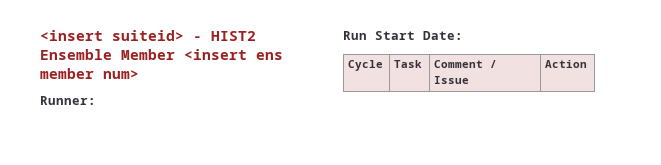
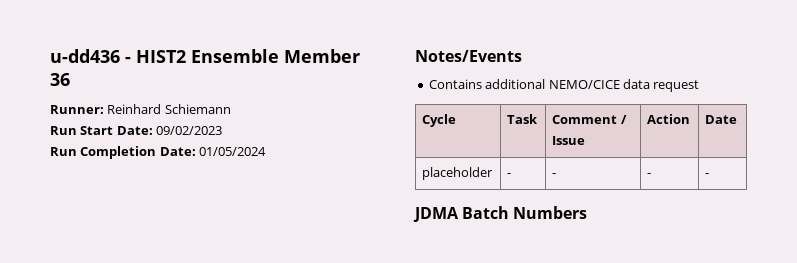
- <insert suiteid> - HIST2 Ensemble Member <insert ens member num>
+ u-dd436 - HIST2 Ensemble Member 36
- Runner:
+ Runner: Reinhard Schiemann
- Run Start Date:
+ Run Start Date: 09/02/2023
+ Run Completion Date: 01/05/2024
+ Notes/Events
+ Contains additional NEMO/CICE data request
- Cycle | Task | Comment / Issue | Action
+ Cycle | Task | Comment / Issue | Action | Date
+ placeholder | - | - | - | -
+ JDMA Batch Numbers

